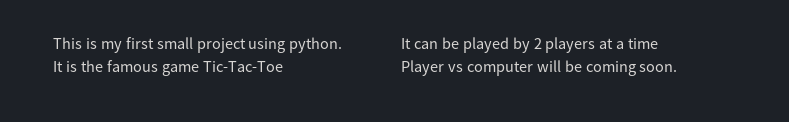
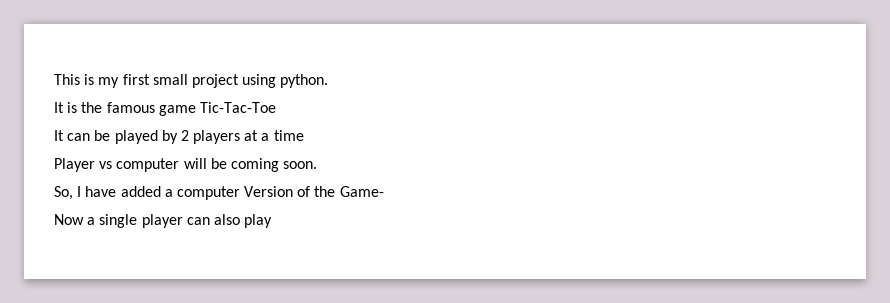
+ So, I have added a computer Version of the Game-
+ Now a single player can also play

